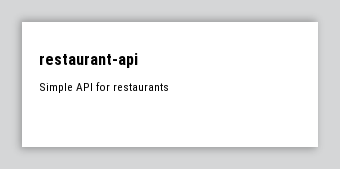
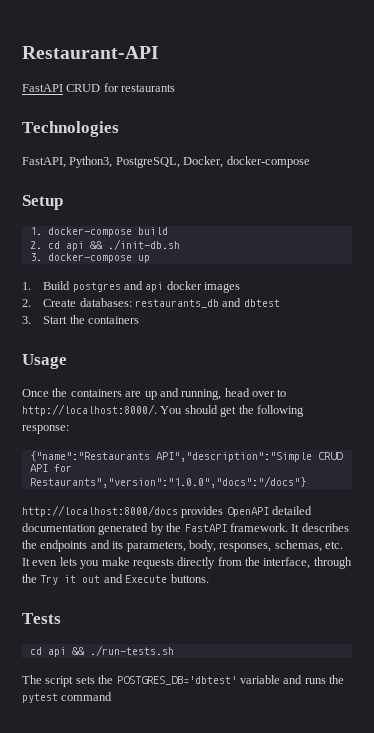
- restaurant-api
- Simple API for restaurants
+ Restaurant-API
+ FastAPI CRUD for restaurants
+ Technologies
+ FastAPI, Python3, PostgreSQL, Docker, docker-compose
+ Setup
+ 1. docker-compose build
+ 2. cd api && ./init-db.sh
+ 3. docker-compose up
+ 1. Build postgres and api docker images
+ 2. Create databases: restaurants_db and dbtest
+ 3. Start the containers
+ Usage
+ Once the containers are up and running, head over to http://localhost:8000/. You should get the following response:
+ {"name":"Restaurants API","description":"Simple CRUD API for Restaurants","version":"1.0.0","docs":"/docs"}
+ http://localhost:8000/docs provides OpenAPI detailed documentation generated by the FastAPI framework. It describes the endpoints and its parameters, body, responses, schemas, etc. It even lets you make requests directly from the interface, through the Try it out and Execute buttons.
+ Tests
+ cd api && ./run-tests.sh
+ The script sets the POSTGRES_DB='dbtest' variable and runs the pytest command

